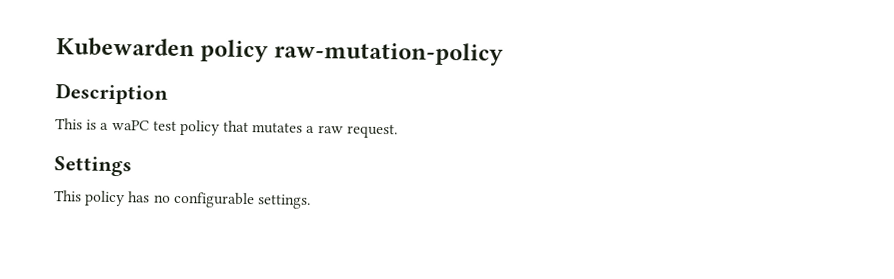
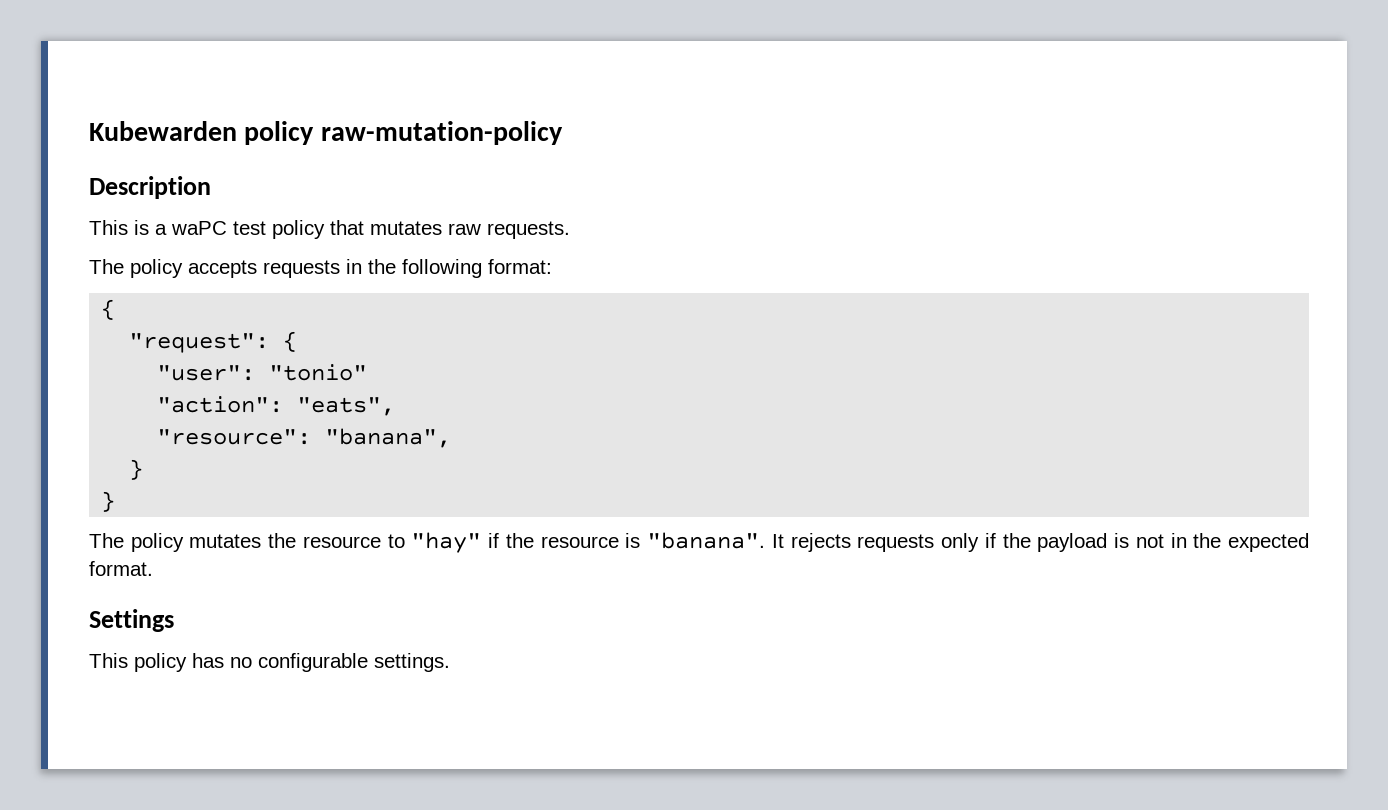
- This is a waPC test policy that mutates a raw request.
+ This is a waPC test policy that mutates raw requests.
+ The policy accepts requests in the following format:
+ {
+ "request": {
+ "user": "tonio"
+ "action": "eats",
+ "resource": "banana",
+ }
+ }
+ The policy mutates the resource to "hay" if the resource is "banana". It rejects requests only if the payload is not in the expected format.

